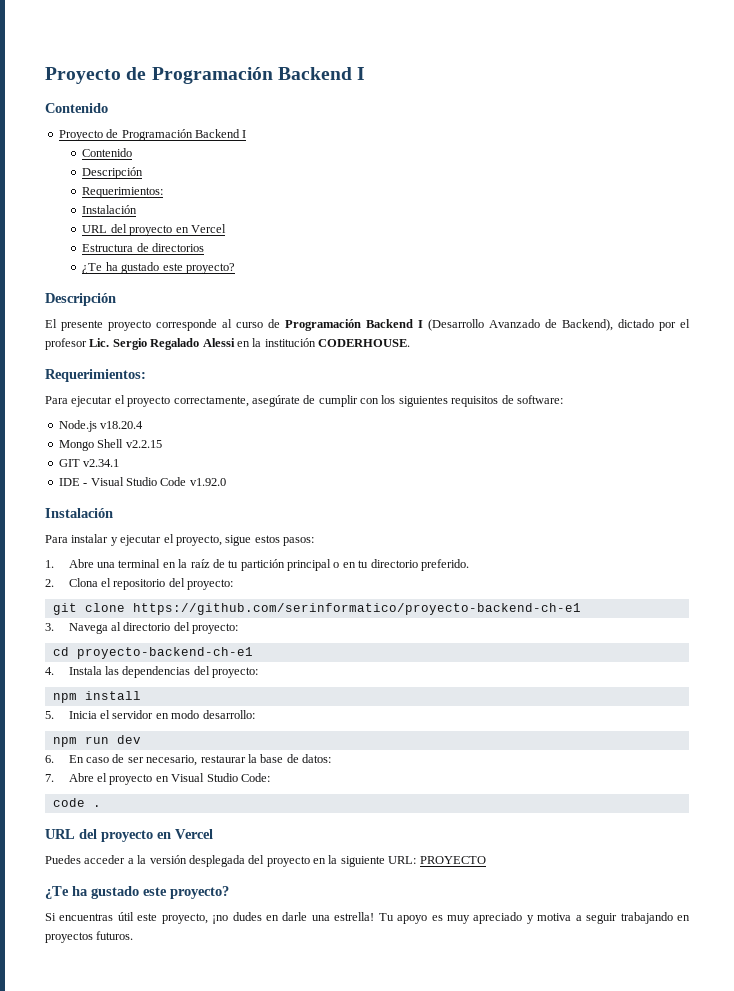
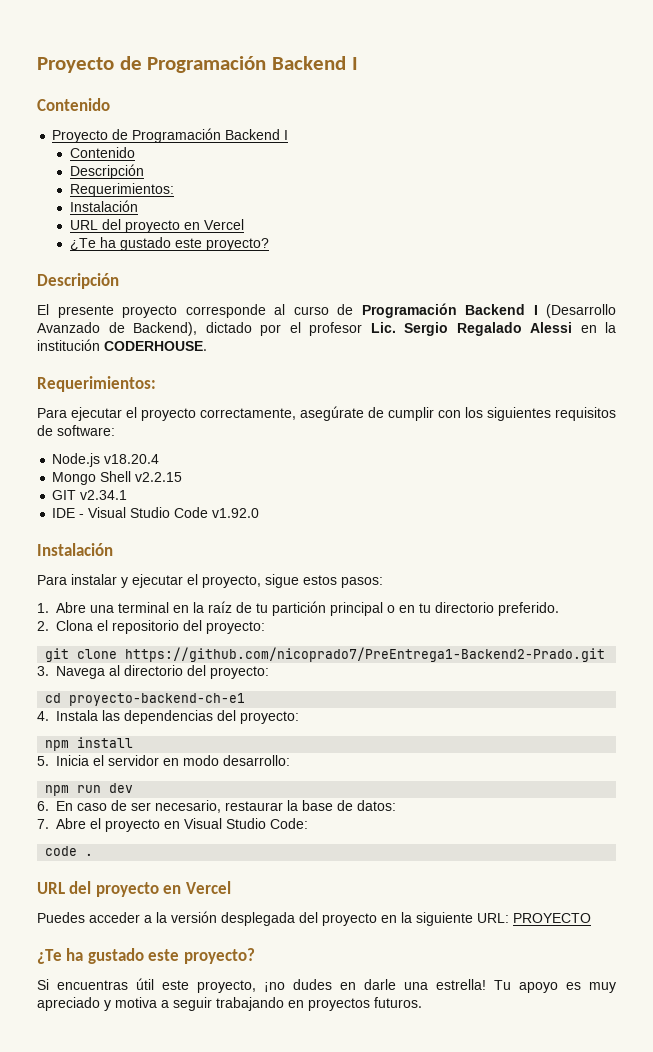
- Estructura de directorios
- git clone https://github.com/serinformatico/proyecto-backend-ch-e1
+ git clone https://github.com/nicoprado7/PreEntrega1-Backend2-Prado.git

